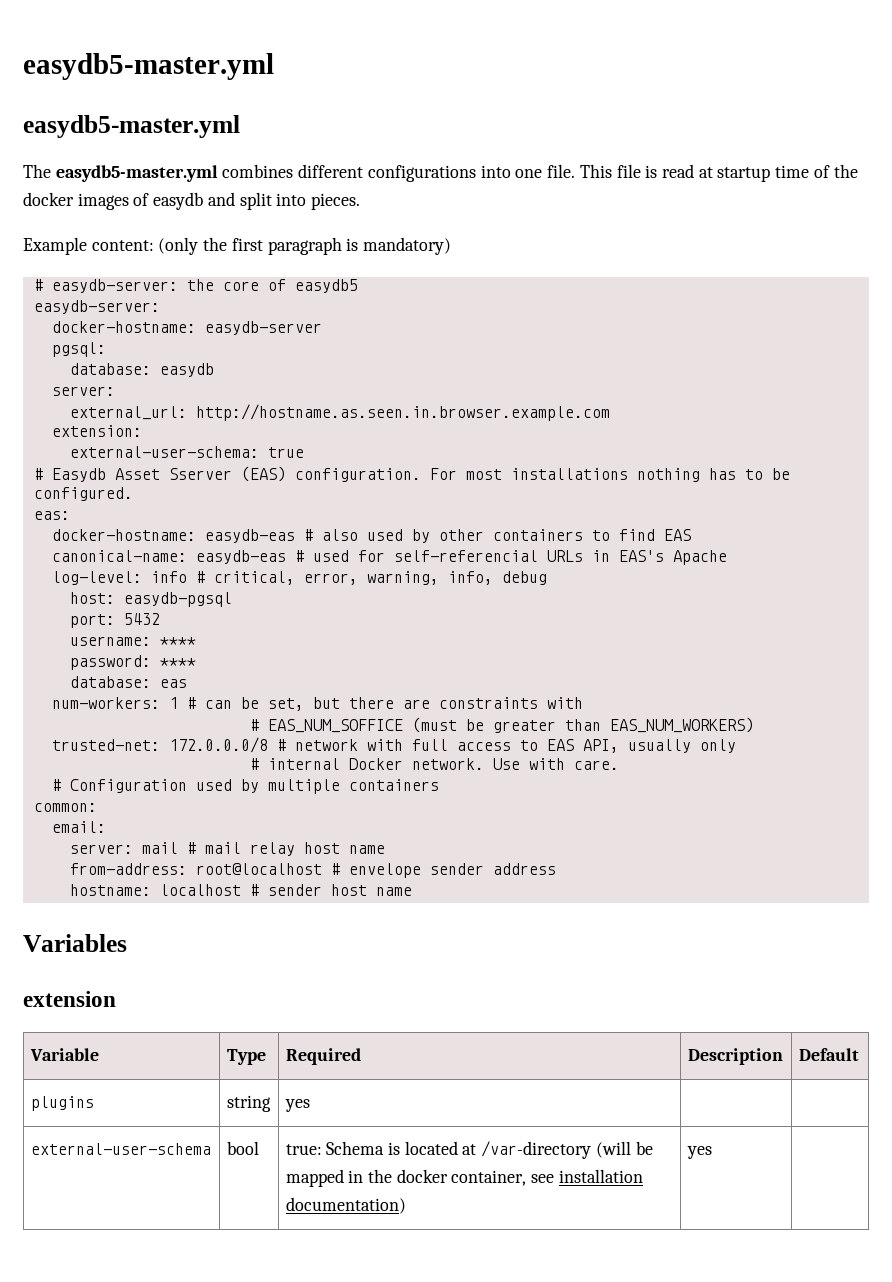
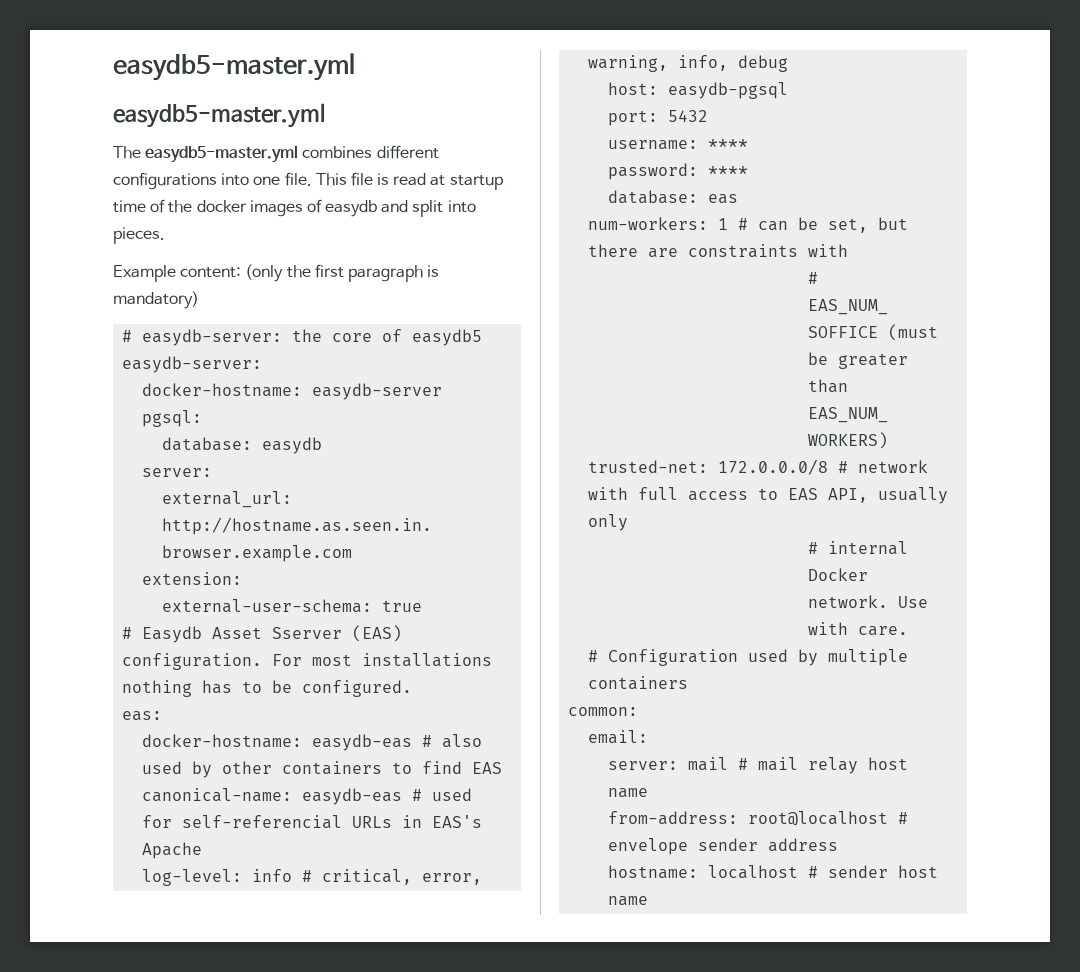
- Variables
- extension
- Variable | Type | Required | Description | Default
- plugins | string | yes | |
- external-user-schema | bool | true: Schema is located at /var-directory (will be mapped in the docker container, see installation documentation) | yes |

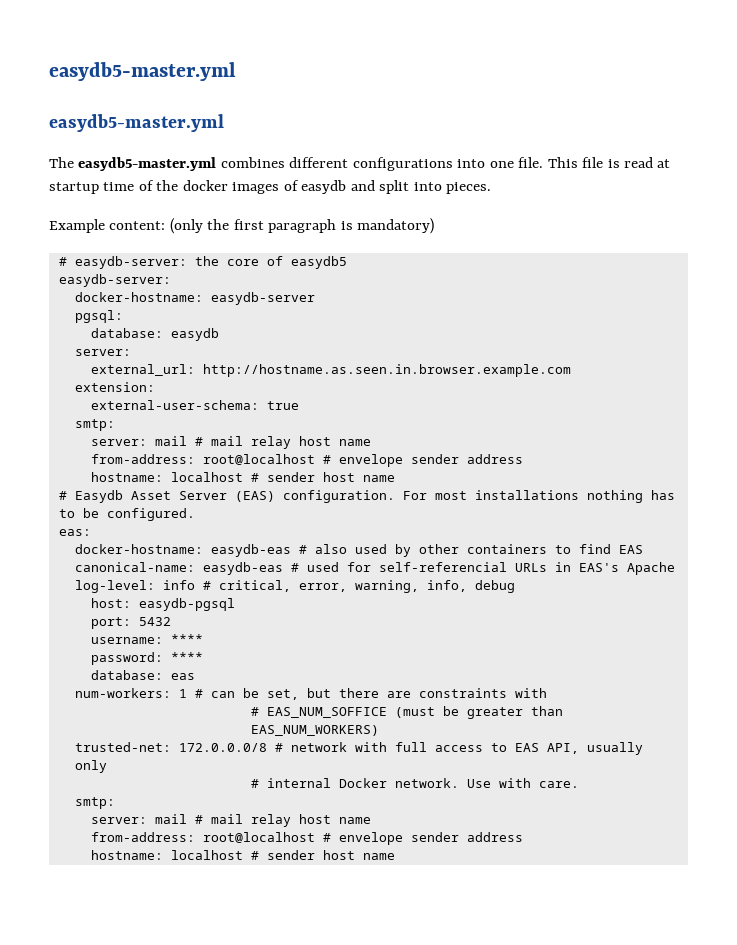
  external-user-schema: true
+ smtp:
+ server: mail # mail relay host name
+ from-address: root@localhost # envelope sender address
+ hostname: localhost # sender host name
- # Easydb Asset Sserver (EAS) configuration.
+ # Easydb Asset Server (EAS) configuration.
  Use with care.
- # Configuration used by multiple containers
- common:
- email:
+ smtp:

